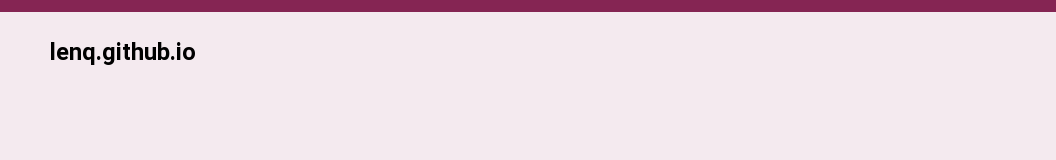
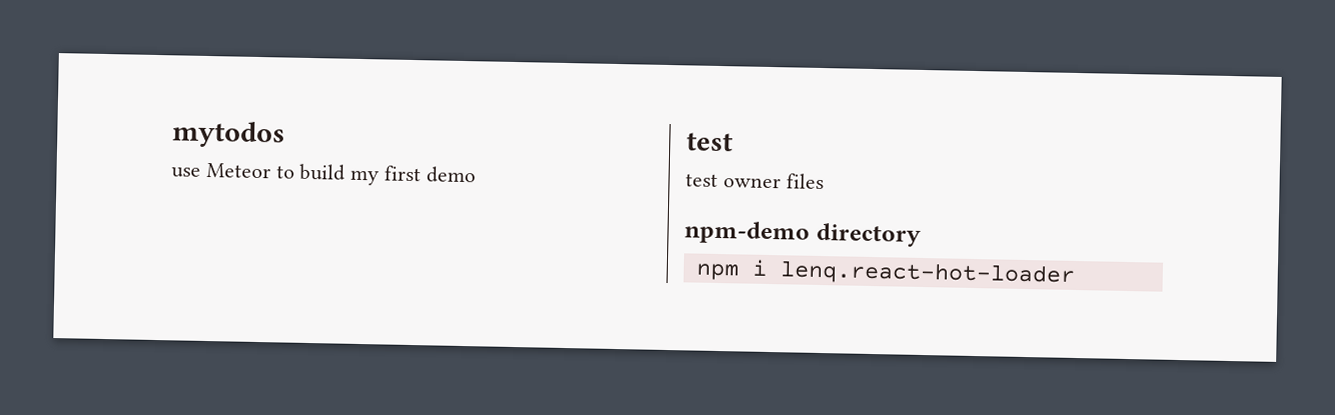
- lenq.github.io
+ mytodos
+ use Meteor to build my first demo
+ test
+ test owner files
+ npm-demo directory
+ npm i lenq.react-hot-loader

